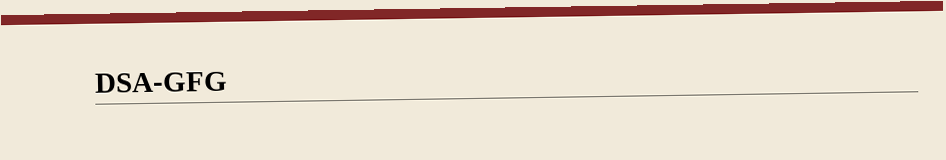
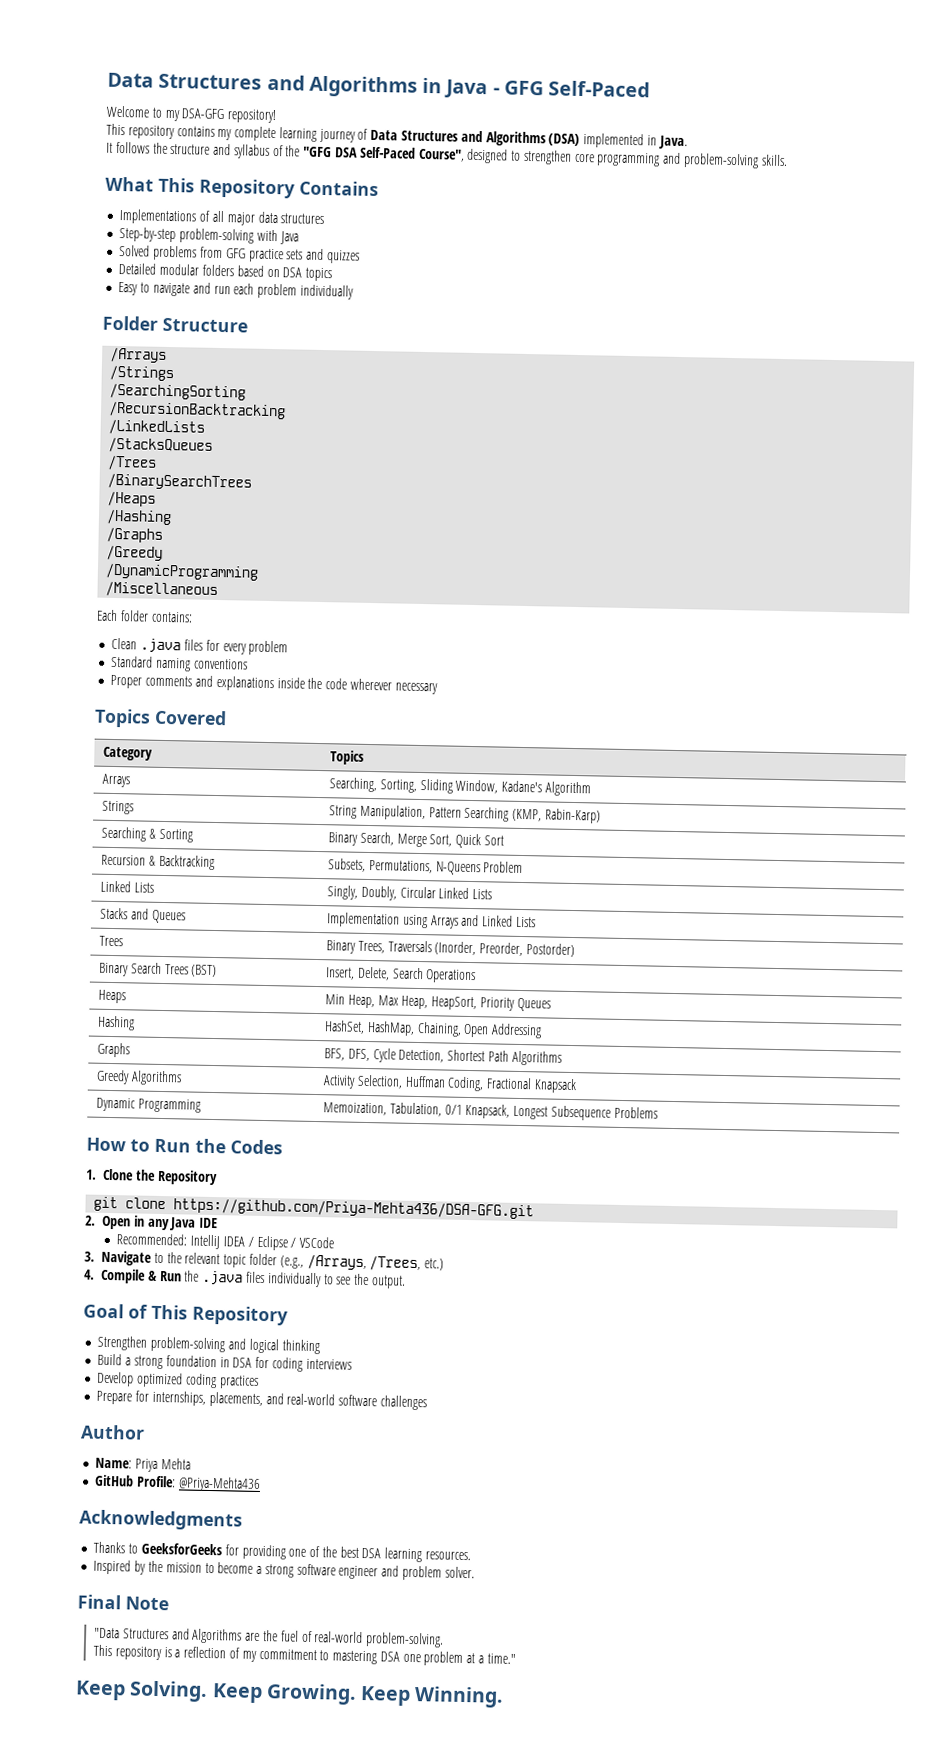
- DSA-GFG
+ Data Structures and Algorithms in Java - GFG Self-Paced
+ Welcome to my DSA-GFG repository!
+ This repository contains my complete learning journey of Data Structures and Algorithms (DSA) implemented in Java.
+ It follows the structure and syllabus of the "GFG DSA Self-Paced Course", designed to strengthen core programming and problem-solving skills.
+ What This Repository Contains
+ Implementations of all major data structures
+ Step-by-step problem-solving with Java
+ Solved problems from GFG practice sets and quizzes
+ Detailed modular folders based on DSA topics
+ Easy to navigate and run each problem individually
+ Folder Structure
+ /Arrays
+ /Strings
+ /SearchingSorting
+ /RecursionBacktracking
+ /LinkedLists
+ /StacksQueues
+ /Trees
+ /BinarySearchTrees
+ /Heaps
+ /Hashing
+ /Graphs
+ /Greedy
+ /DynamicProgramming
+ /Miscellaneous
+ Each folder contains:
+ Clean .java files for every problem
+ Standard naming conventions
+ Proper comments and explanations inside the code wherever necessary
+ Topics Covered
+ Category | Topics
+ Arrays | Searching, Sorting, Sliding Window, Kadane's Algorithm
+ Strings | String Manipulation, Pattern Searching (KMP, Rabin-Karp)
+ Searching & Sorting | Binary Search, Merge Sort, Quick Sort
+ Recursion & Backtracking | Subsets, Permutations, N-Queens Problem
+ Linked Lists | Singly, Doubly, Circular Linked Lists
+ Stacks and Queues | Implementation using Arrays and Linked Lists
+ Trees | Binary Trees, Traversals (Inorder, Preorder, Postorder)
+ Binary Search Trees (BST) | Insert, Delete, Search Operations
+ Heaps | Min Heap, Max Heap, HeapSort, Priority Queues
+ Hashing | HashSet, HashMap, Chaining, Open Addressing
+ Graphs | BFS, DFS, Cycle Detection, Shortest Path Algorithms
+ Greedy Algorithms | Activity Selection, Huffman Coding, Fractional Knapsack
+ Dynamic Programming | Memoization, Tabulation, 0/1 Knapsack, Longest Subsequence Problems
+ How to Run the Codes
+ 1. Clone the Repository
+ git clone https://github.com/Priya-Mehta436/DSA-GFG.git
+ 2. Open in any Java IDE
+ Recommended: IntelliJ IDEA / Eclipse / VSCode
+ 3. Navigate to the relevant topic folder (e.g., /Arrays, /Trees, etc.)
+ 4. Compile & Run the .java files individually to see the output.
+ Goal of This Repository
+ Strengthen problem-solving and logical thinking
+ Build a strong foundation in DSA for coding interviews
+ Develop optimized coding practices
+ Prepare for internships, placements, and real-world software challenges
+ Author
+ Name: Priya Mehta
+ GitHub Profile: @Priya-Mehta436
+ Acknowledgments
+ Thanks to GeeksforGeeks for providing one of the best DSA learning resources.
+ Inspired by the mission to become a strong software engineer and problem solver.
+ Final Note
+ "Data Structures and Algorithms are the fuel of real-world problem-solving.
+ This repository is a reflection of my commitment to mastering DSA one problem at a time."
+ Keep Solving. Keep Growing. Keep Winning.

